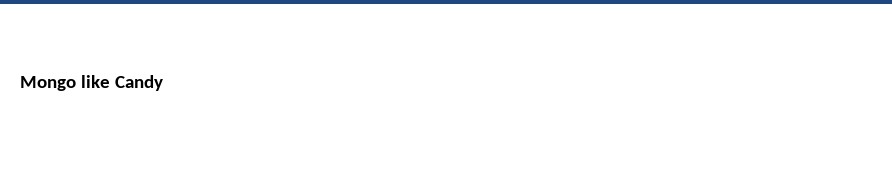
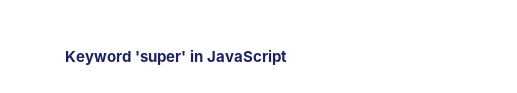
- Mongo like Candy
+ Keyword 'super' in JavaScript

